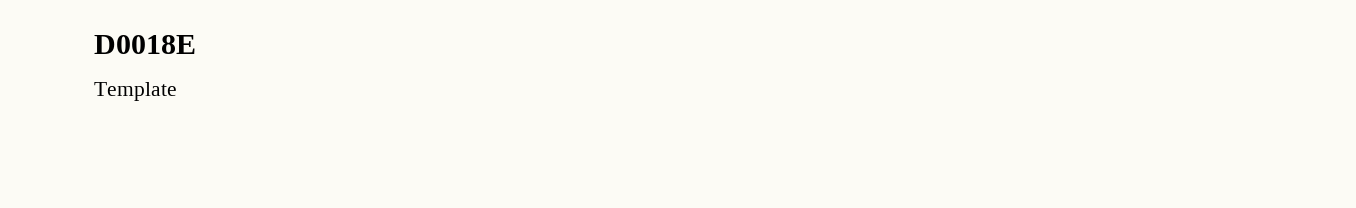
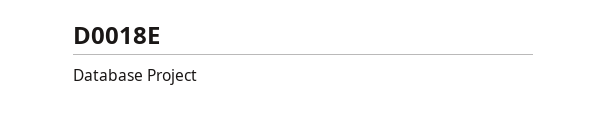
- Template
+ Database Project

